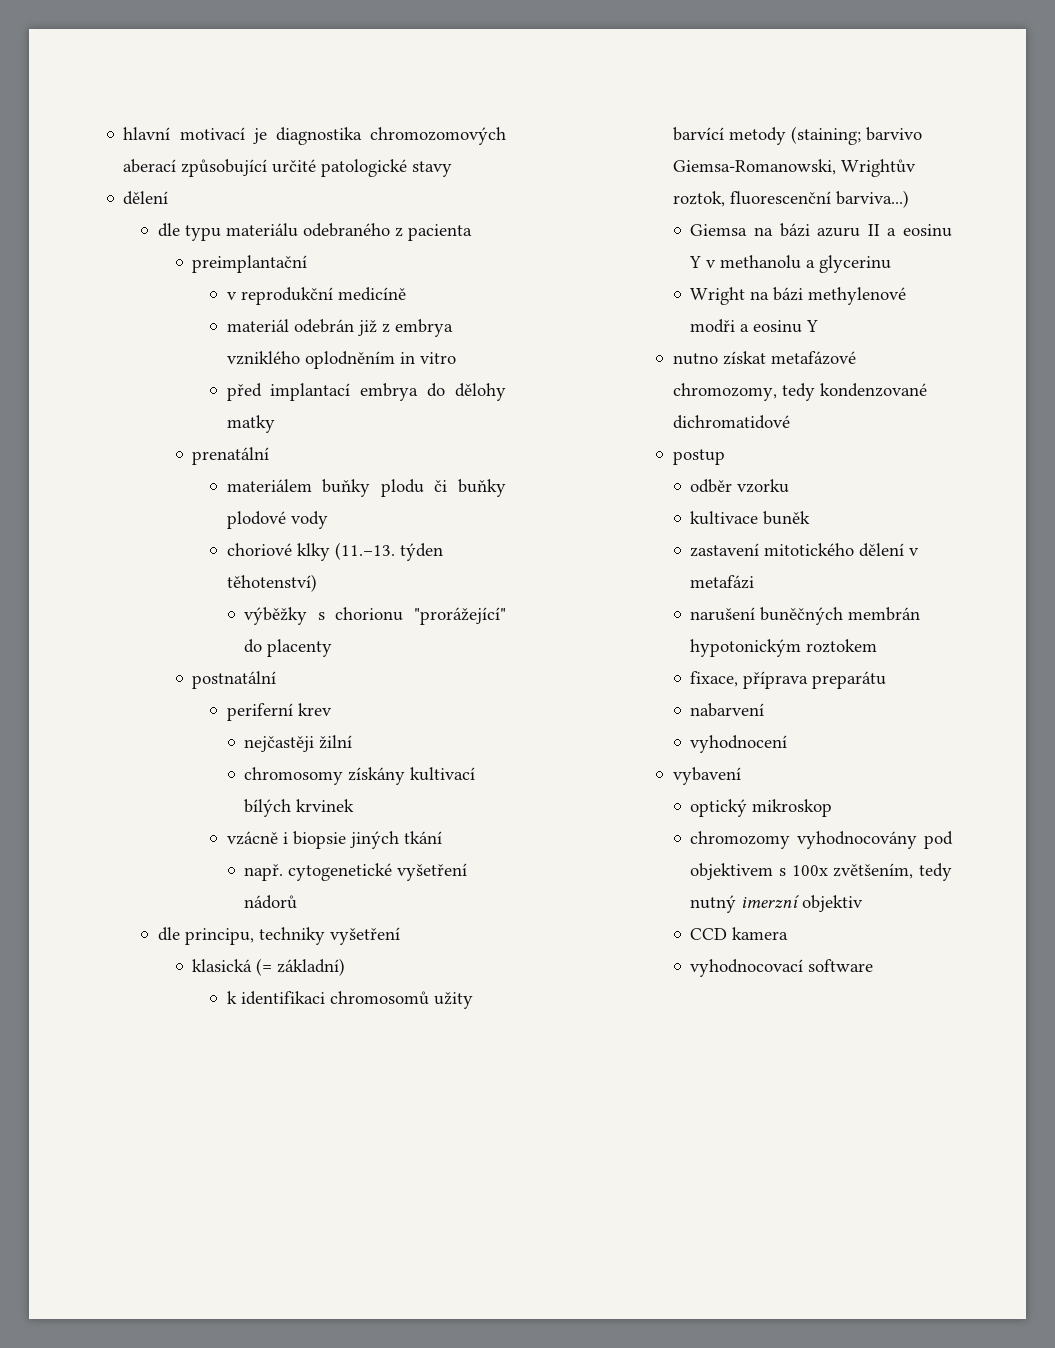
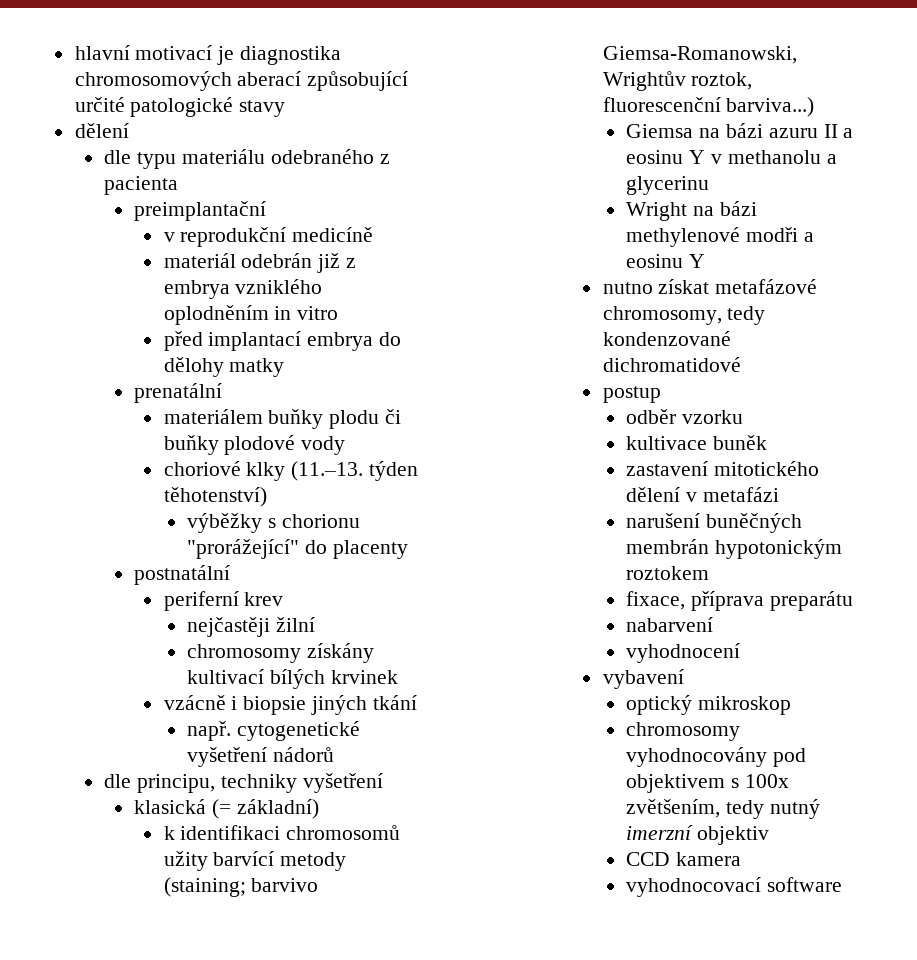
- hlavní motivací je diagnostika chromozomových aberací způsobující určité patologické stavy
+ hlavní motivací je diagnostika chromosomových aberací způsobující určité patologické stavy
- nutno získat metafázové chromozomy, tedy kondenzované dichromatidové
+ nutno získat metafázové chromosomy, tedy kondenzované dichromatidové
- chromozomy vyhodnocovány pod objektivem s 100x zvětšením, tedy nutný imerzní objektiv
+ chromosomy vyhodnocovány pod objektivem s 100x zvětšením, tedy nutný imerzní objektiv

